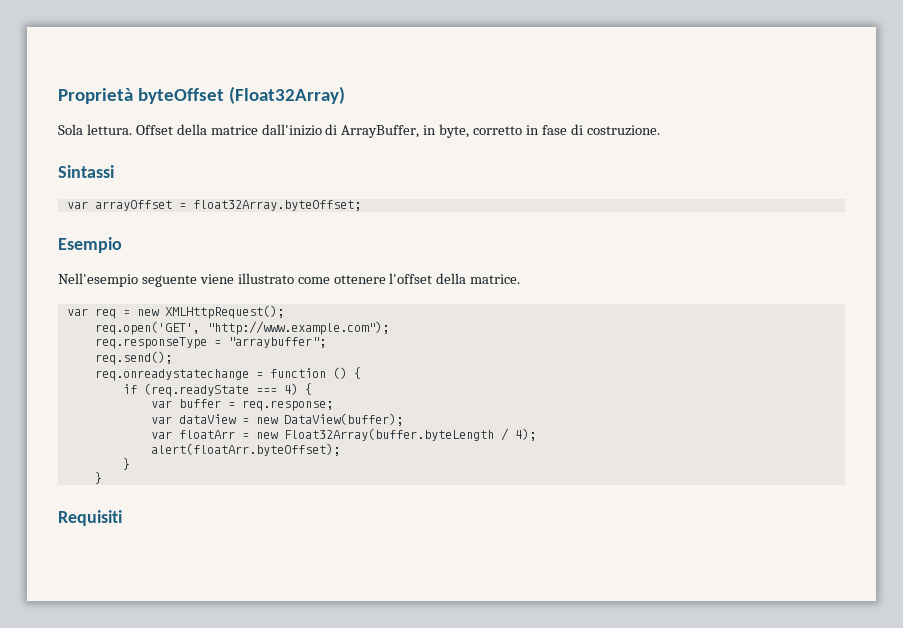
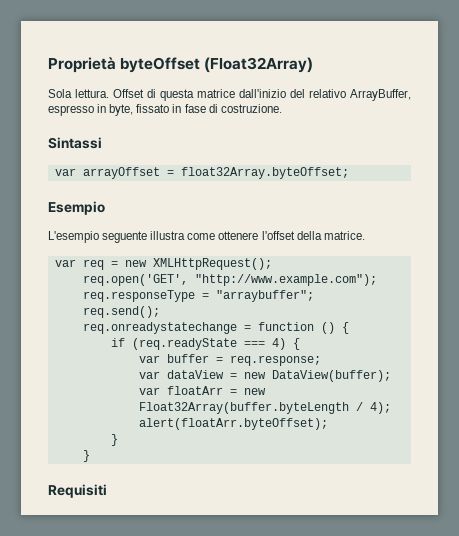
- Offset della matrice dall'inizio di ArrayBuffer, in byte, corretto in fase di costruzione.
+ Offset di questa matrice dall'inizio del relativo ArrayBuffer, espresso in byte, fissato in fase di costruzione.
- Nell'esempio seguente viene illustrato come ottenere l'offset della matrice.
+ L'esempio seguente illustra come ottenere l'offset della matrice.

